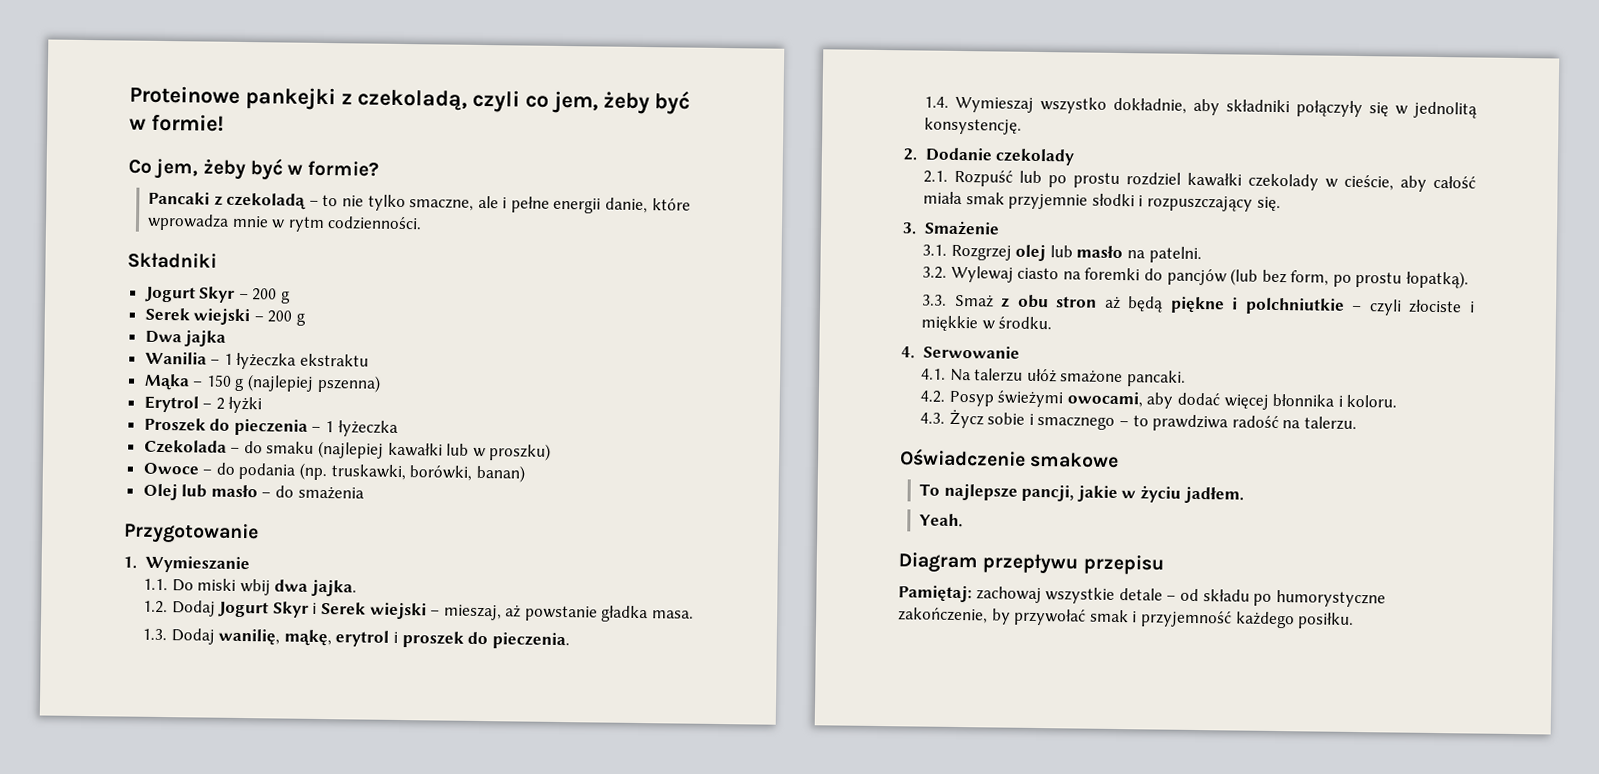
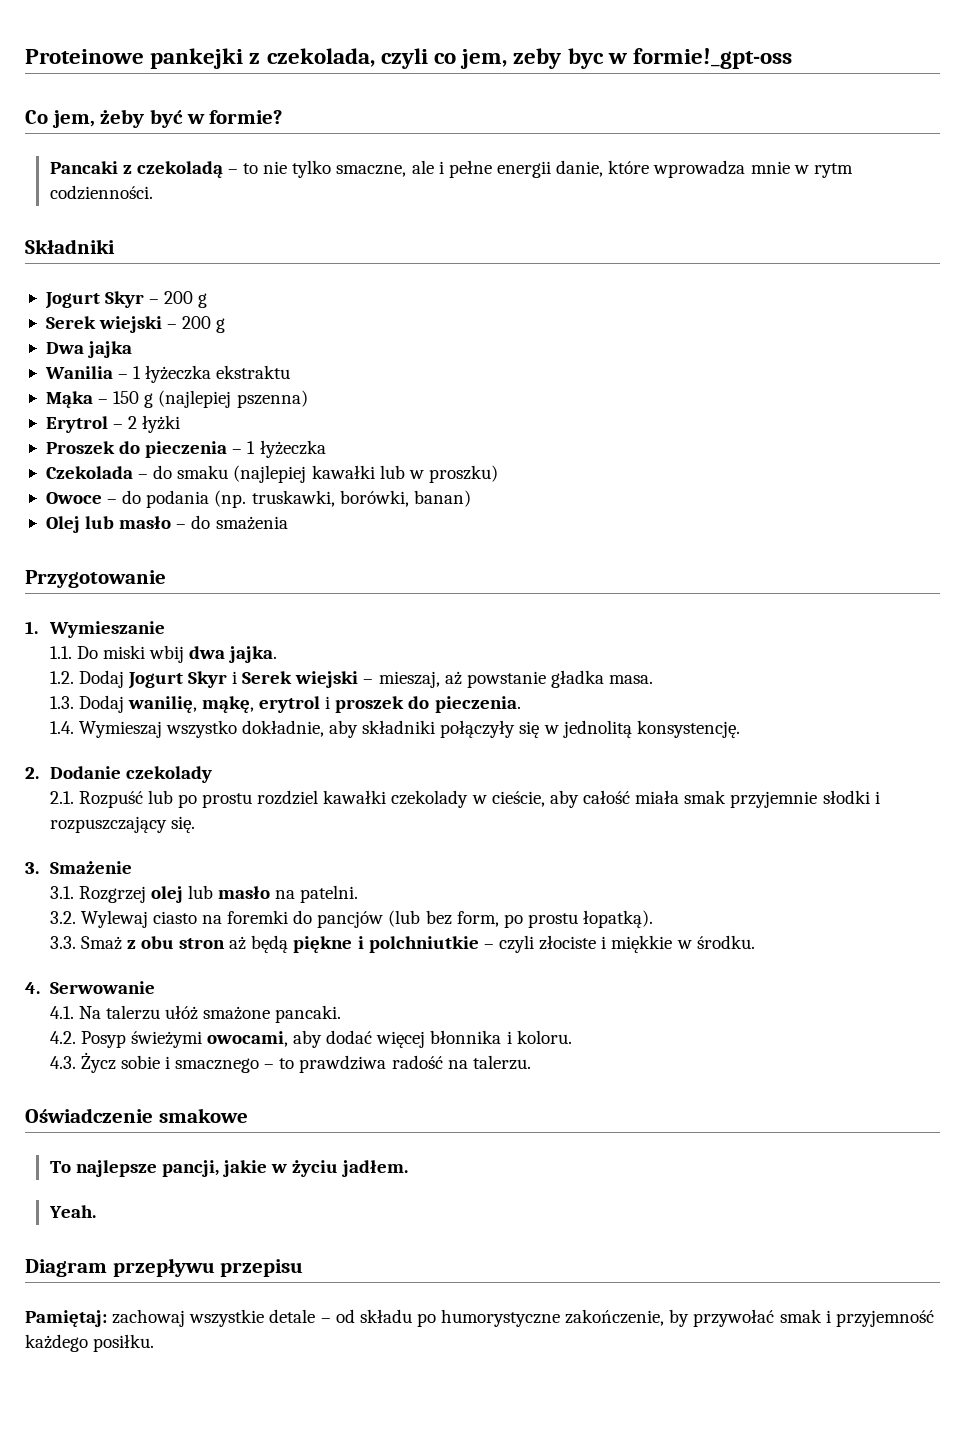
- Proteinowe pankejki z czekoladą, czyli co jem, żeby być w formie!
+ Proteinowe pankejki z czekolada, czyli co jem, zeby byc w formie!_gpt-oss

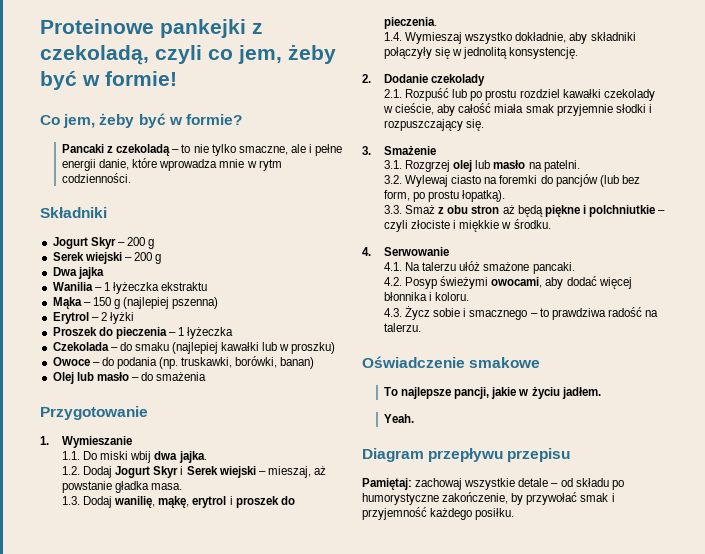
- Proteinowe pankejki z czekolada, czyli co jem, zeby byc w formie!_gpt-oss
+ Proteinowe pankejki z czekoladą, czyli co jem, żeby być w formie!

